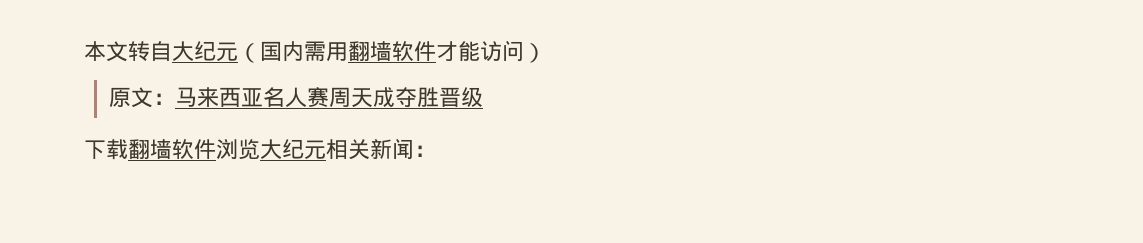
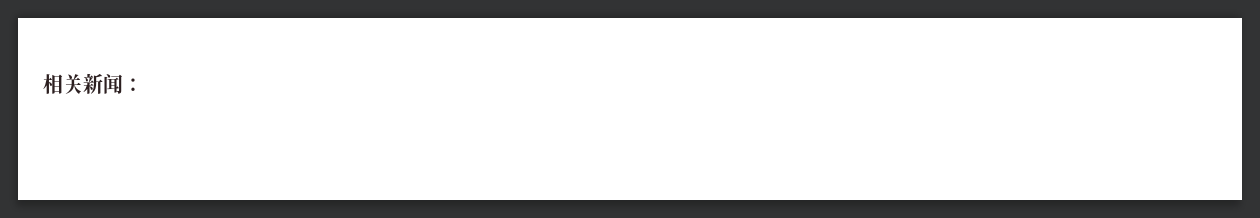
- 本文转自大纪元（国内需用翻墙软件才能访问）
- 原文：马来西亚名人赛周天成夺胜晋级
- 下载翻墙软件浏览大纪元相关新闻：
+ 相关新闻：

